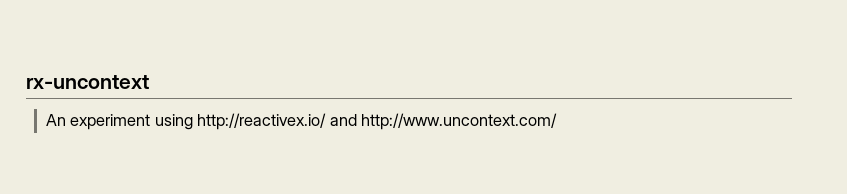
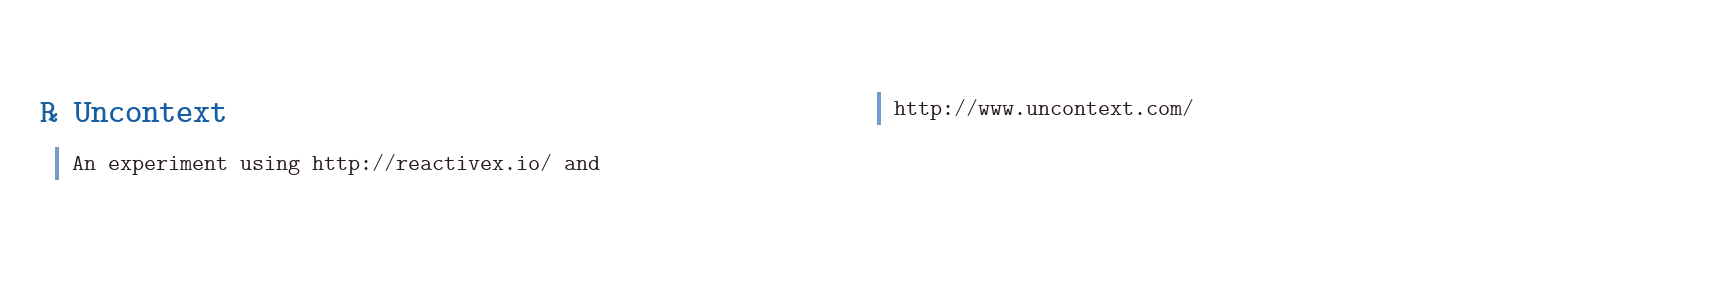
- rx-uncontext
+ ℞ Uncontext

